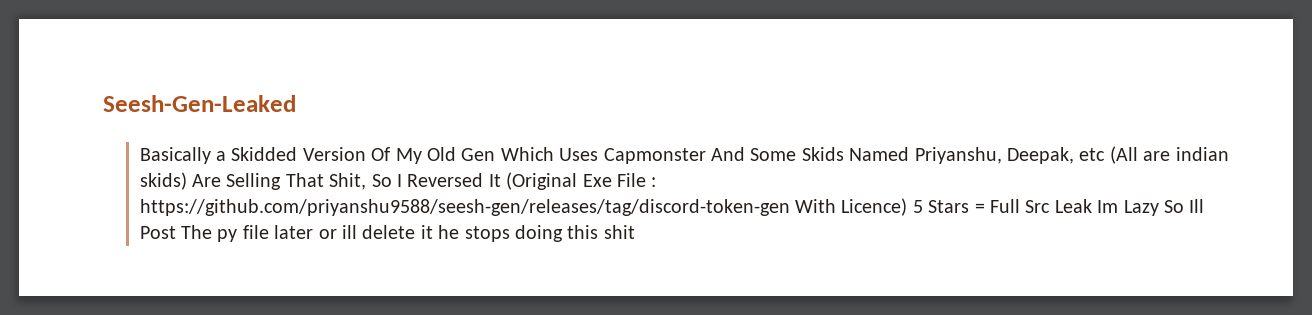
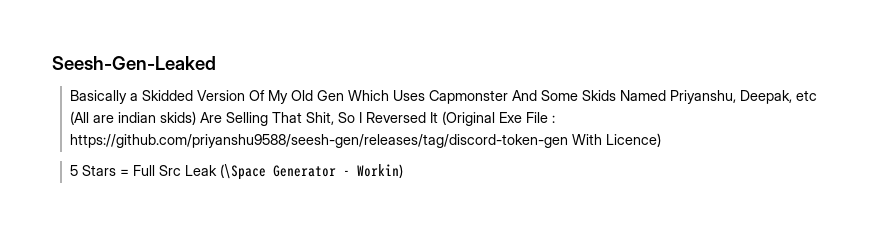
- Basically a Skidded Version Of My Old Gen Which Uses Capmonster And Some Skids Named Priyanshu, Deepak, etc (All are indian skids) Are Selling That Shit, So I Reversed It (Original Exe File : https://github.com/priyanshu9588/seesh-gen/releases/tag/discord-token-gen With Licence) 5 Stars = Full Src Leak Im Lazy So Ill Post The py file later or ill delete it he stops doing this shit
+ Basically a Skidded Version Of My Old Gen Which Uses Capmonster And Some Skids Named Priyanshu, Deepak, etc (All are indian skids) Are Selling That Shit, So I Reversed It (Original Exe File : https://github.com/priyanshu9588/seesh-gen/releases/tag/discord-token-gen With Licence)
+ 5 Stars = Full Src Leak (\Space Generator - Workin)

